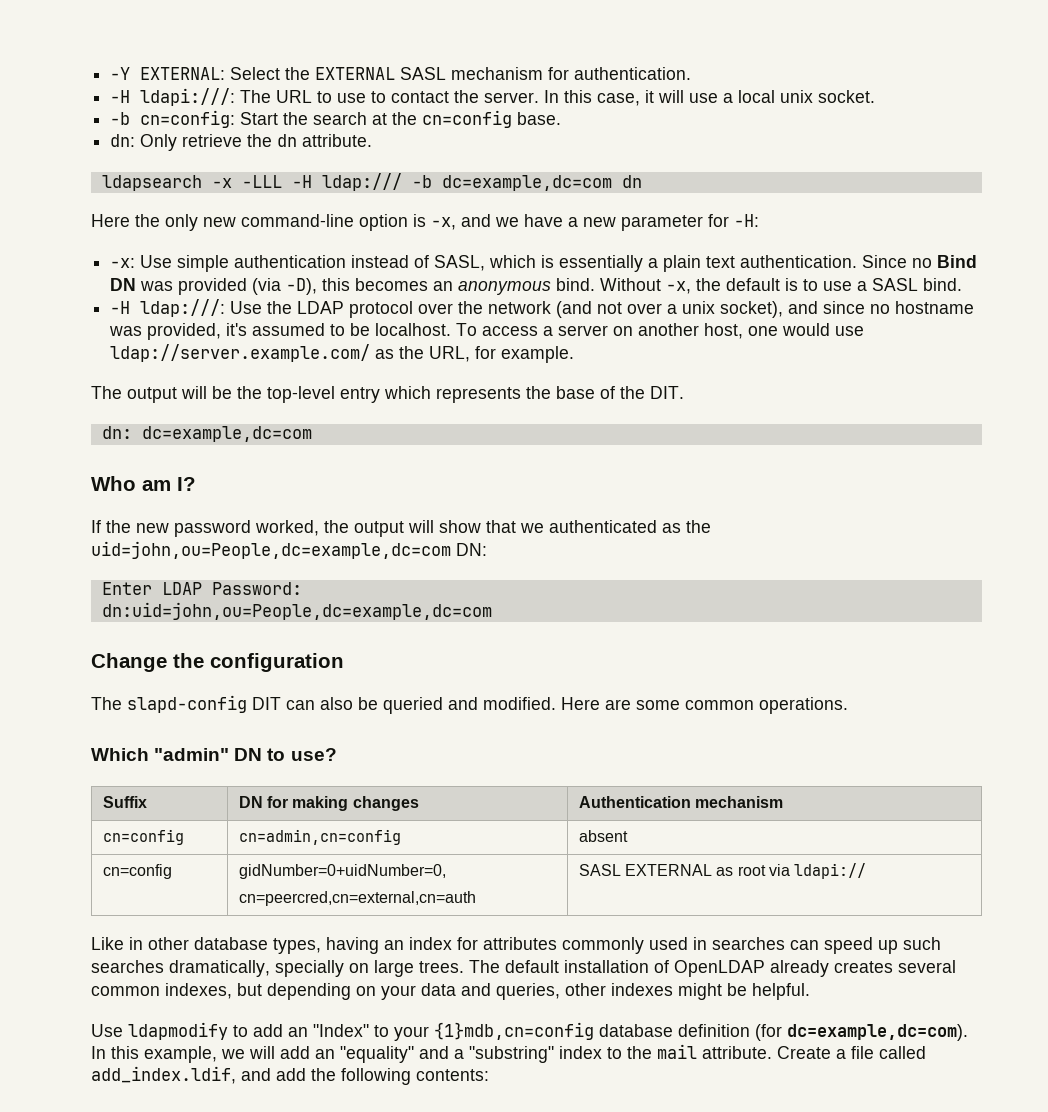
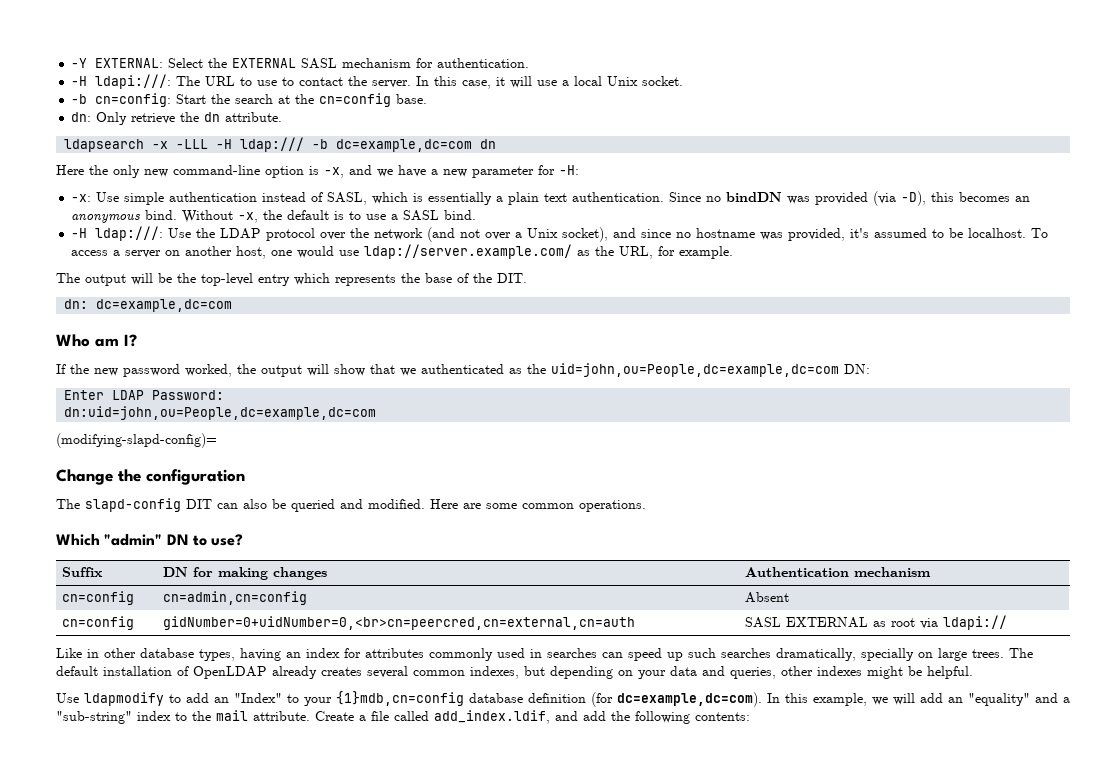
- In this case, it will use a local unix socket.
+ In this case, it will use a local Unix socket.
- Since no Bind DN was provided (via -D), this becomes an anonymous bind.
+ Since no bindDN was provided (via -D), this becomes an anonymous bind.
- -H ldap:///: Use the LDAP protocol over the network (and not over a unix socket), and since no hostname was provided, it's assumed to be localhost.
+ -H ldap:///: Use the LDAP protocol over the network (and not over a Unix socket), and since no hostname was provided, it's assumed to be localhost.
+ (modifying-slapd-config)=
- cn=config | cn=admin,cn=config | absent
- cn=config | gidNumber=0+uidNumber=0,
- cn=peercred,cn=external,cn=auth | SASL EXTERNAL as root via ldapi://
+ cn=config | cn=admin,cn=config | Absent
+ cn=config | gidNumber=0+uidNumber=0,<br>cn=peercred,cn=external,cn=auth | SASL EXTERNAL as root via ldapi://
- In this example, we will add an "equality" and a "substring" index to the mail attribute.
+ In this example, we will add an "equality" and a "sub-string" index to the mail attribute.

